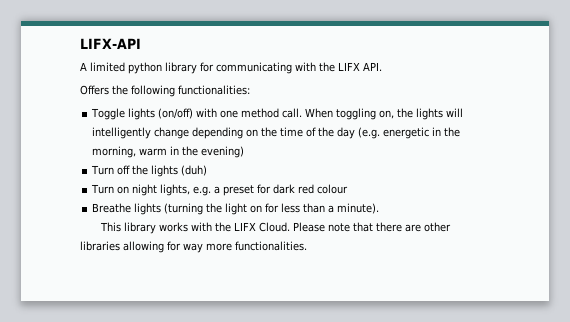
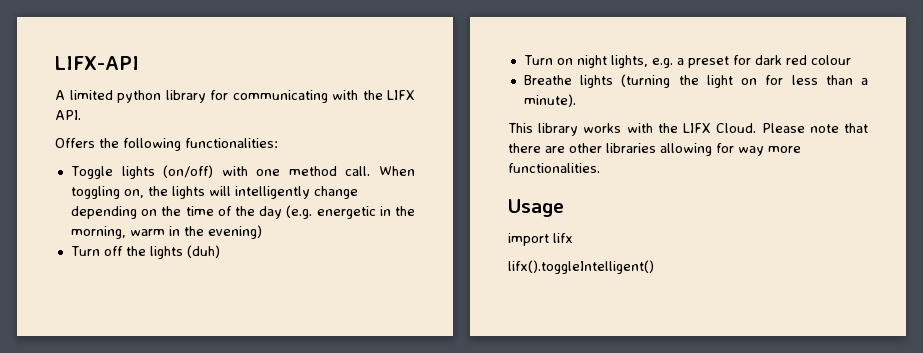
+ Usage
+ import lifx
+ lifx().toggleIntelligent()

